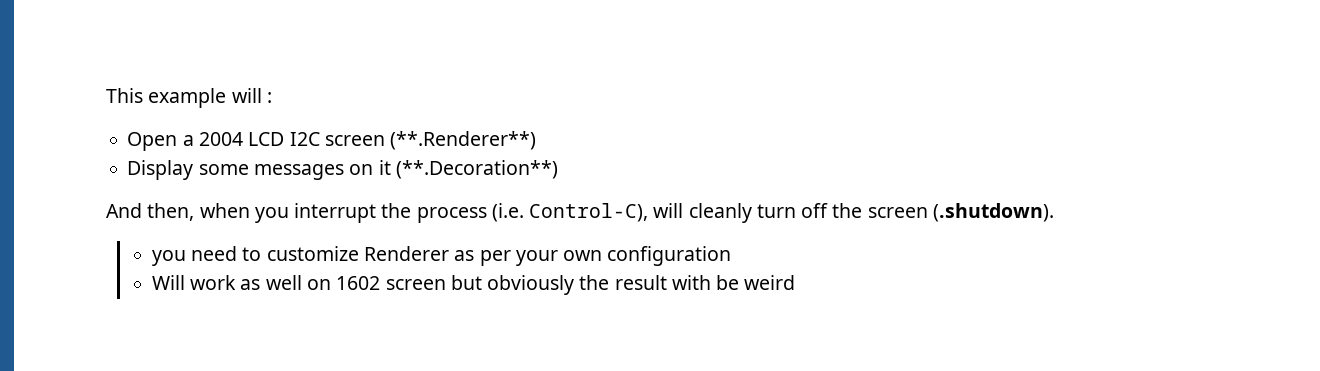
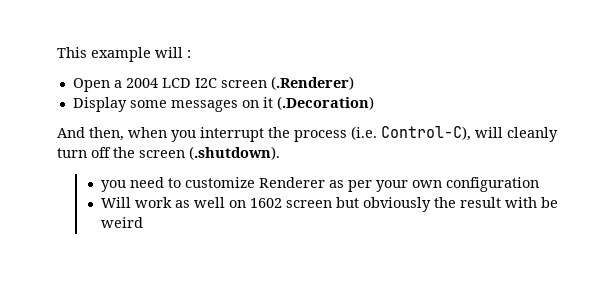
- Open a 2004 LCD I2C screen (**.Renderer**)
+ Open a 2004 LCD I2C screen (.Renderer)
- Display some messages on it (**.Decoration**)
+ Display some messages on it (.Decoration)

